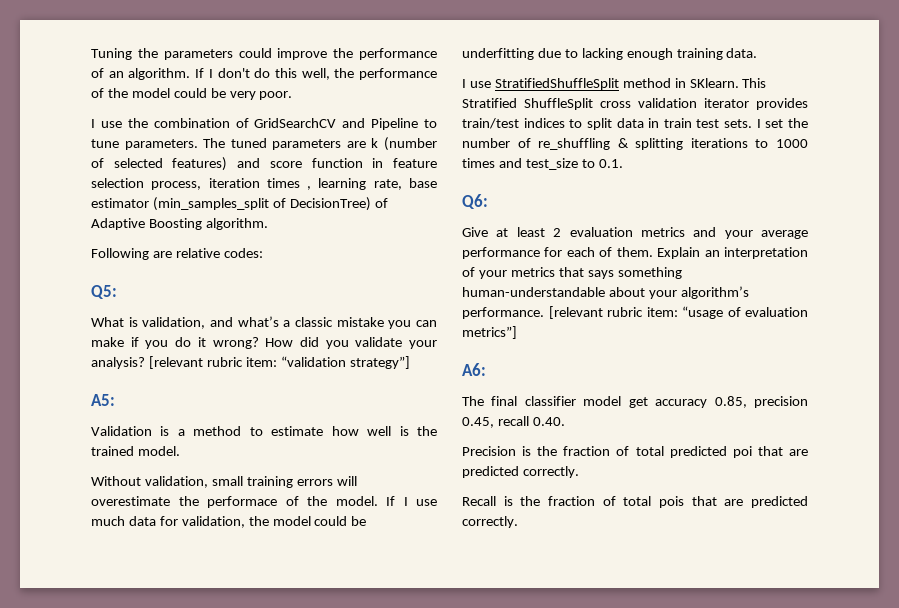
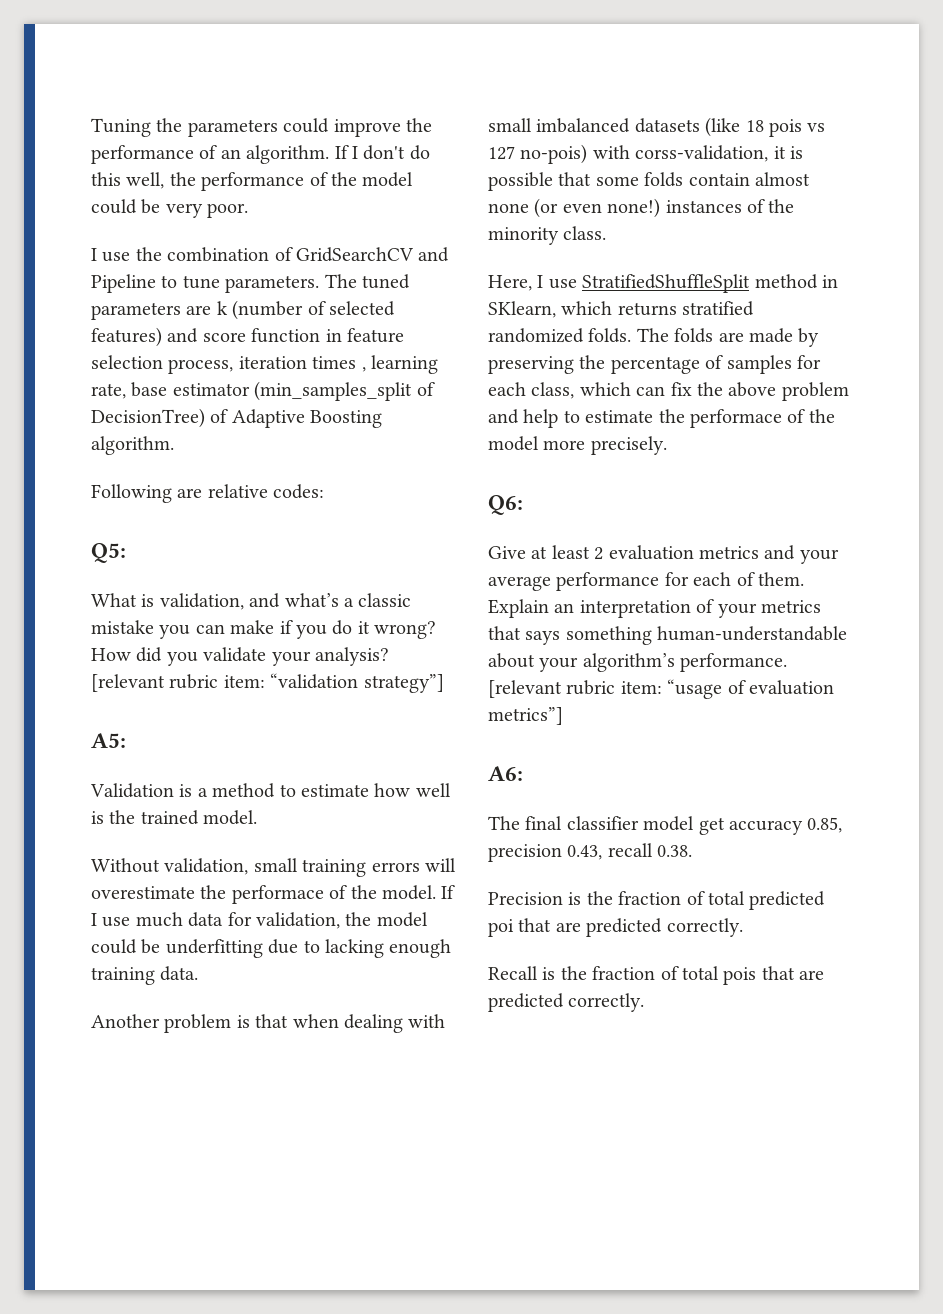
- I use StratifiedShuffleSplit method in SKlearn. This Stratified ShuffleSplit cross validation iterator provides train/test indices to split data in train test sets. I set the number of re_shuffling & splitting iterations to 1000 times and test_size to 0.1.
+ Another problem is that when dealing with small imbalanced datasets (like 18 pois vs 127 no-pois) with corss-validation, it is possible that some folds contain almost none (or even none!) instances of the minority class.
+ Here, I use StratifiedShuffleSplit method in SKlearn, which returns stratified randomized folds. The folds are made by preserving the percentage of samples for each class, which can fix the above problem and help to estimate the performace of the model more precisely.
- The final classifier model get accuracy 0.85, precision 0.45, recall 0.40.
+ The final classifier model get accuracy 0.85, precision 0.43, recall 0.38.

